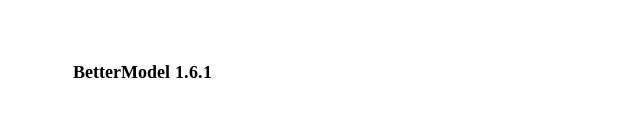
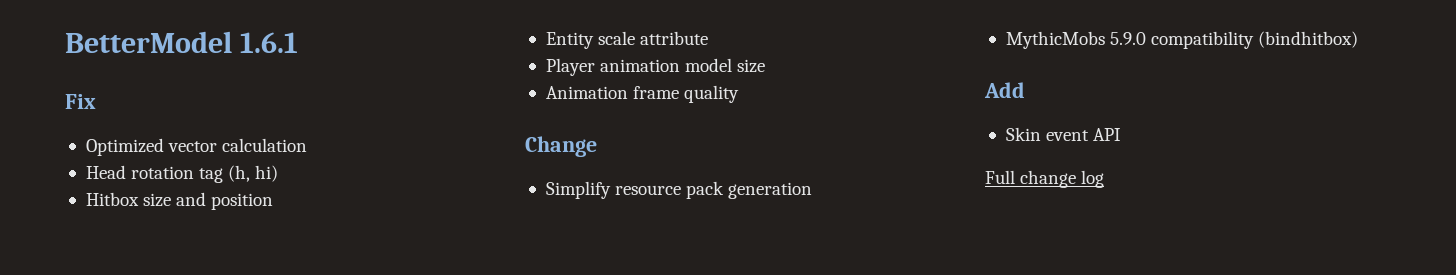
+ Fix
+ Optimized vector calculation
+ Head rotation tag (h, hi)
+ Hitbox size and position
+ Entity scale attribute
+ Player animation model size
+ Animation frame quality
+ Change
+ Simplify resource pack generation
+ MythicMobs 5.9.0 compatibility (bindhitbox)
+ Add
+ Skin event API
+ Full change log

